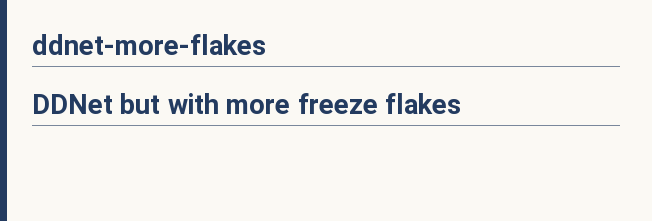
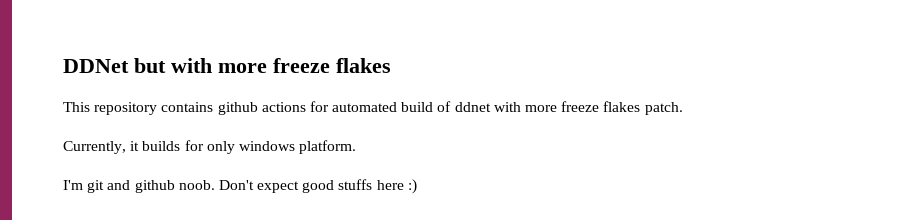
- ddnet-more-flakes
+ This repository contains github actions for automated build of ddnet with more freeze flakes patch.
+ Currently, it builds for only windows platform.
+ I'm git and github noob. Don't expect good stuffs here :)

